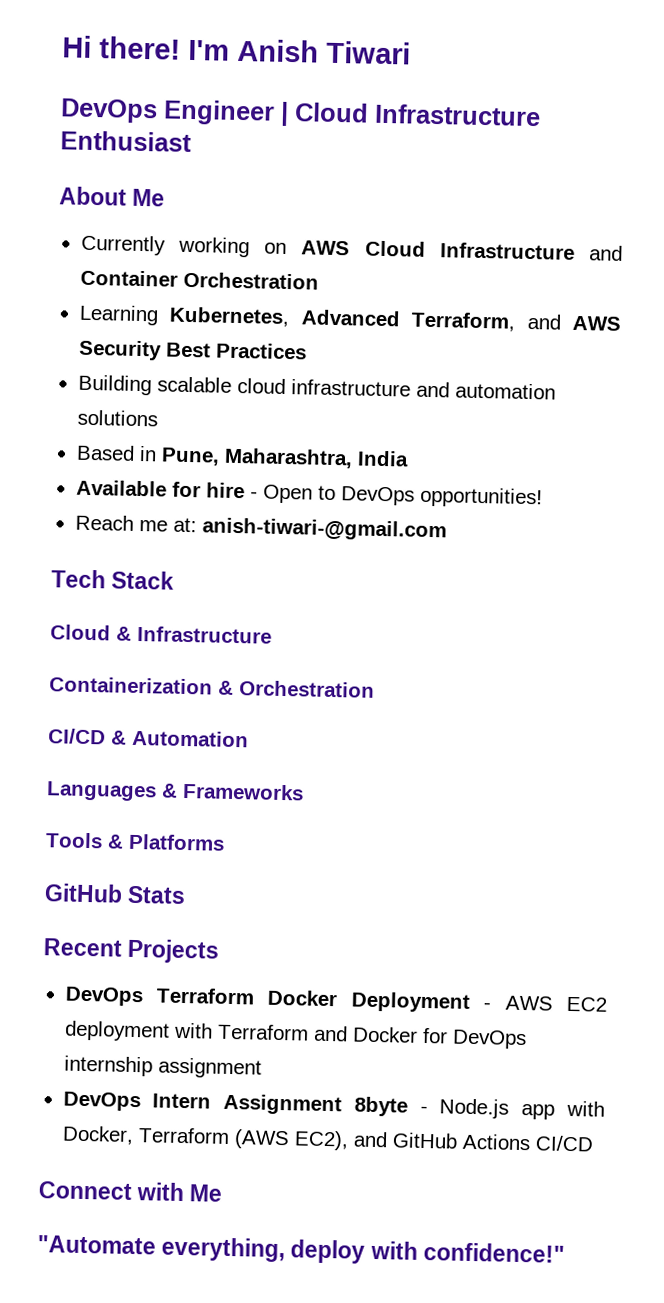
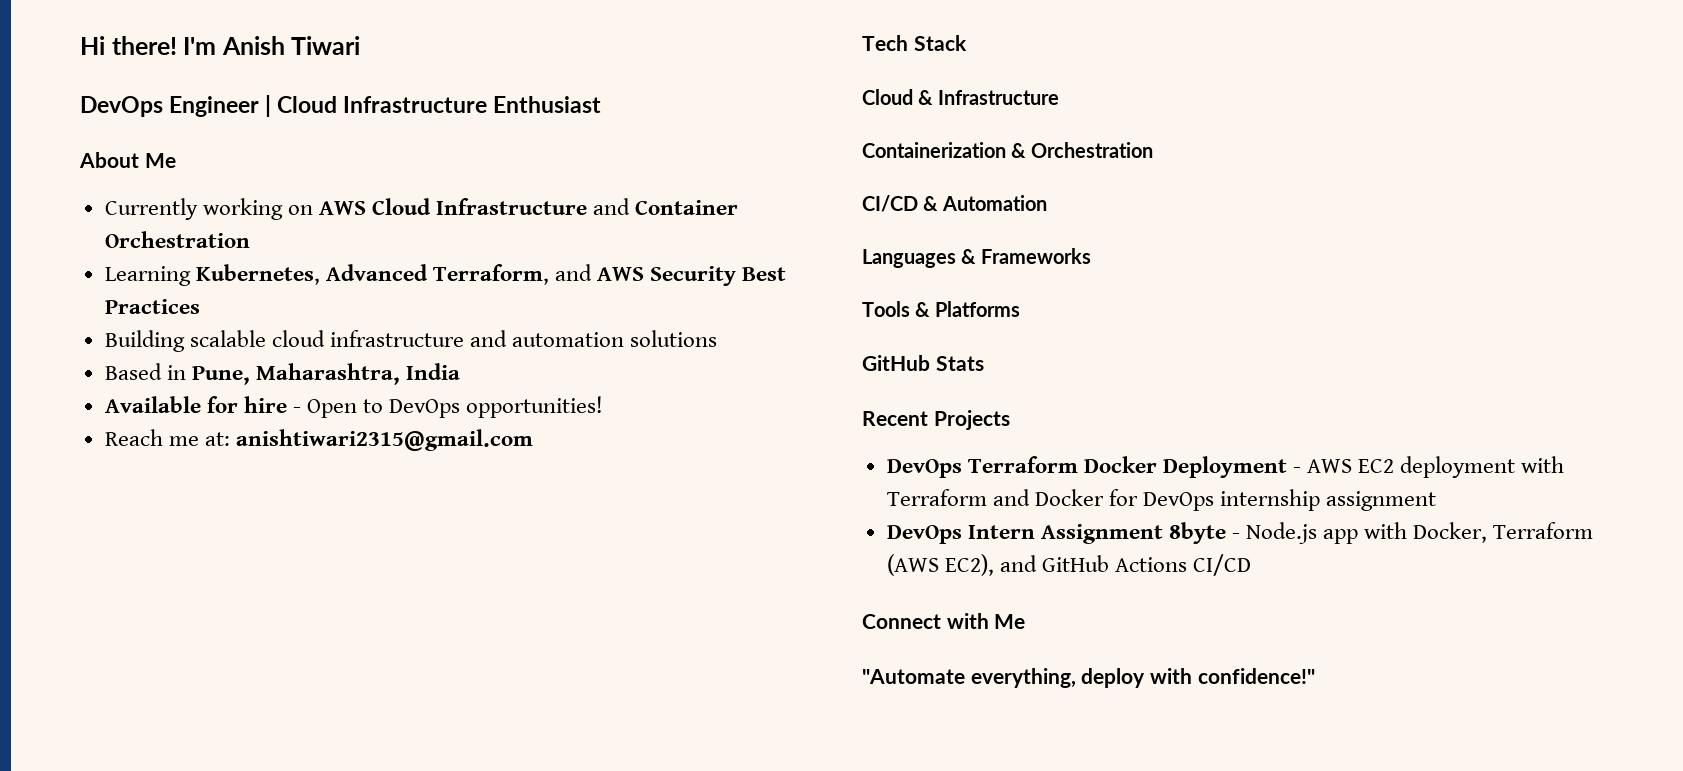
- Reach me at: anish-tiwari-@gmail.com
+ Reach me at: anishtiwari2315@gmail.com

